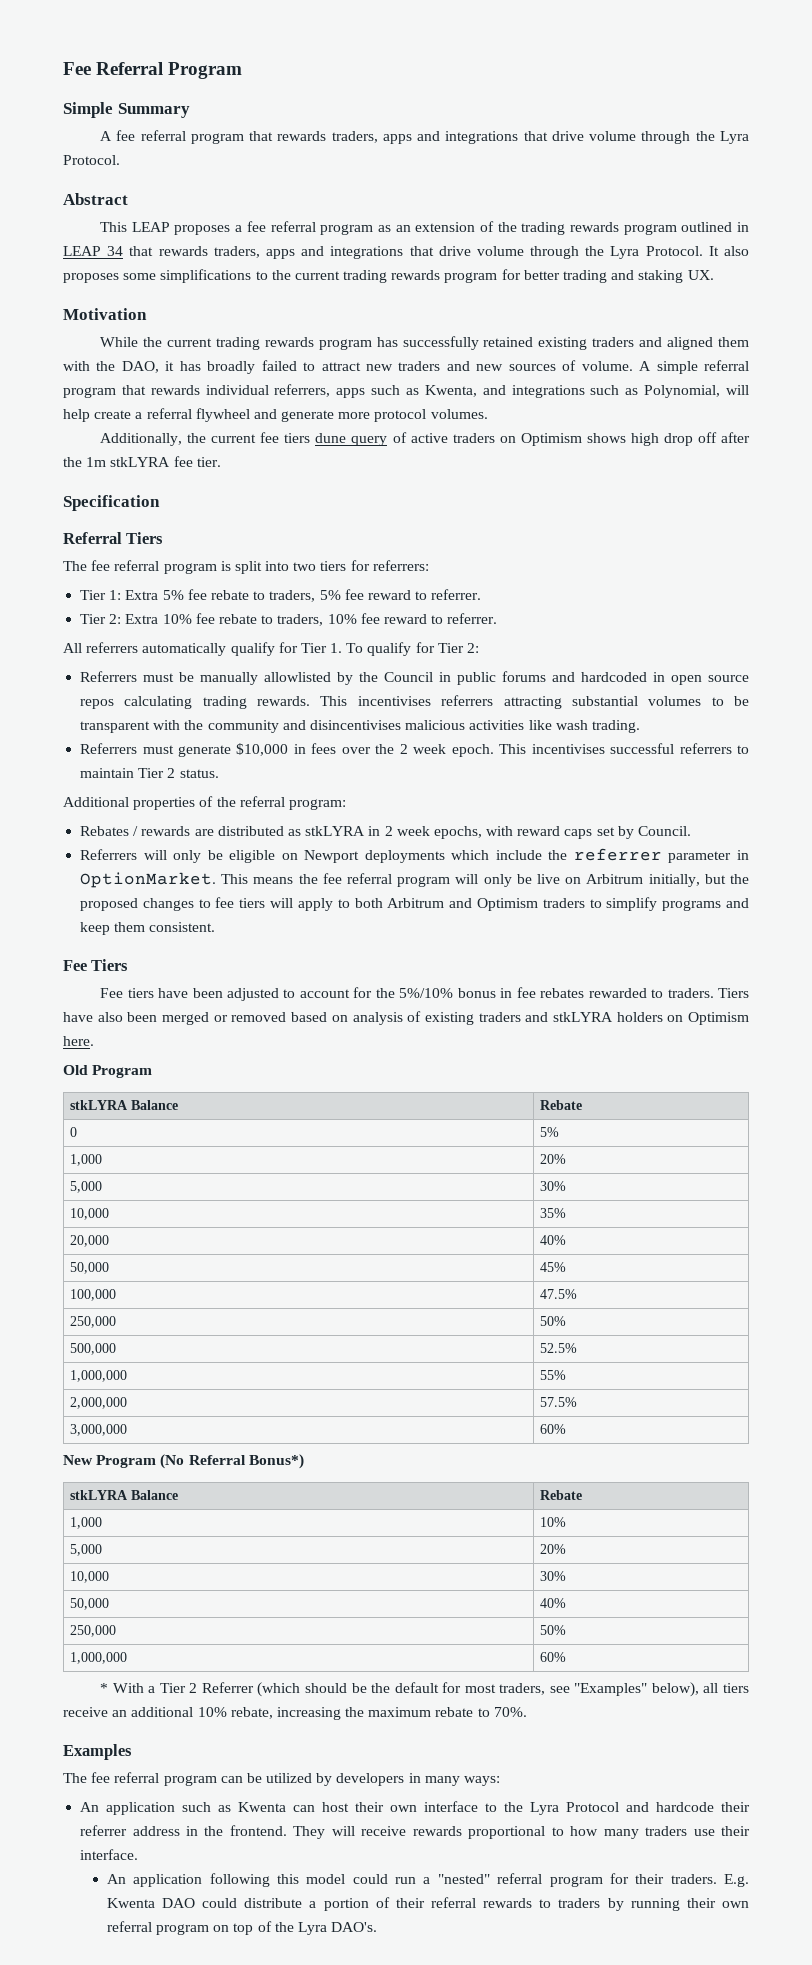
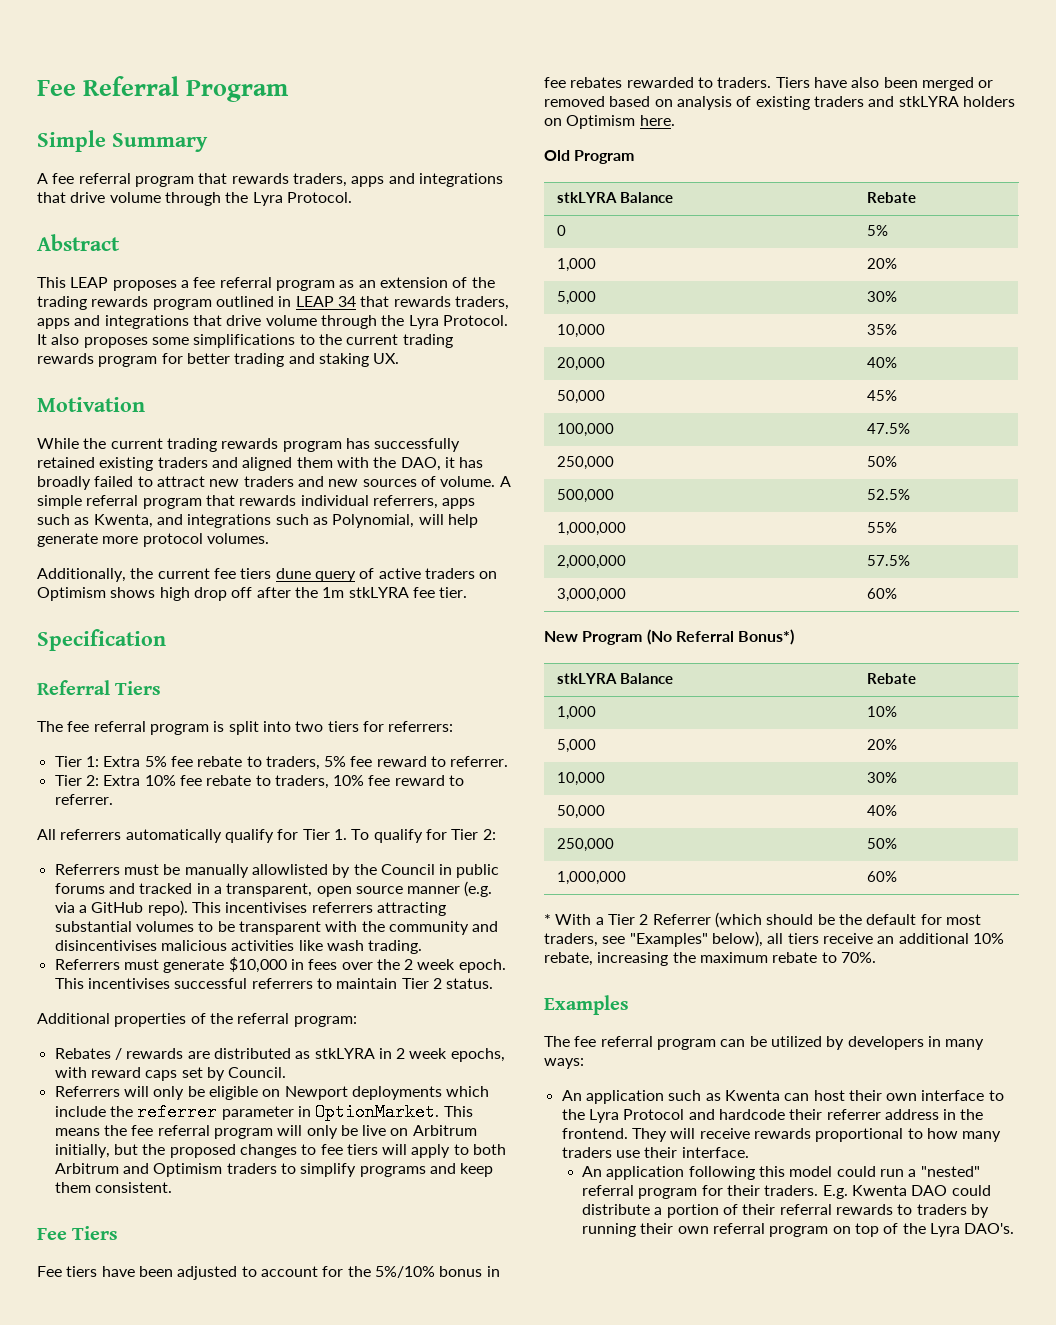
- A simple referral program that rewards individual referrers, apps such as Kwenta, and integrations such as Polynomial, will help create a referral flywheel and generate more protocol volumes.
+ A simple referral program that rewards individual referrers, apps such as Kwenta, and integrations such as Polynomial, will help generate more protocol volumes.
- Referrers must be manually allowlisted by the Council in public forums and hardcoded in open source repos calculating trading rewards.
+ Referrers must be manually allowlisted by the Council in public forums and tracked in a transparent, open source manner (e.g. via a GitHub repo).

